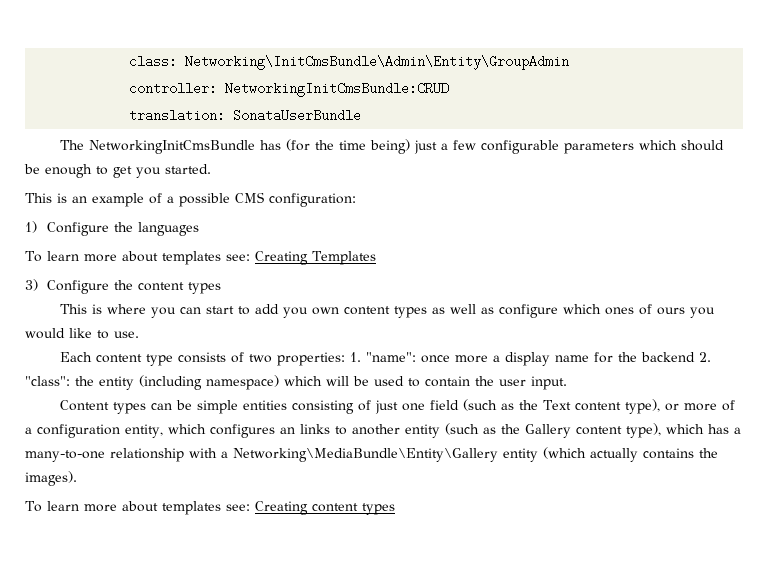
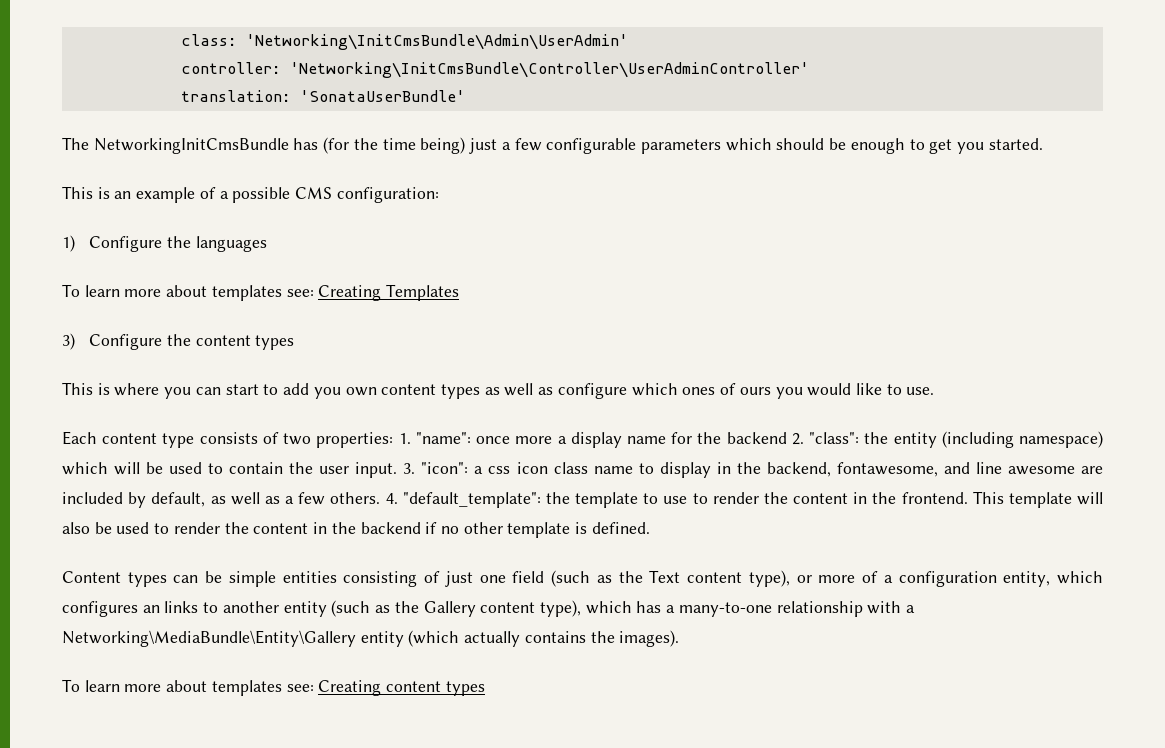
- class: Networking\InitCmsBundle\Admin\Entity\GroupAdmin
+ class: 'Networking\InitCmsBundle\Admin\UserAdmin'
- controller: NetworkingInitCmsBundle:CRUD
+ controller: 'Networking\InitCmsBundle\Controller\UserAdminController'
- translation: SonataUserBundle
+ translation: 'SonataUserBundle'
+ 3. "icon": a css icon class name to display in the backend, fontawesome, and line awesome are included by default, as well as a few others. 4. "default_template": the template to use to render the content in the frontend. This template will also be used to render the content in the backend if no other template is defined.

